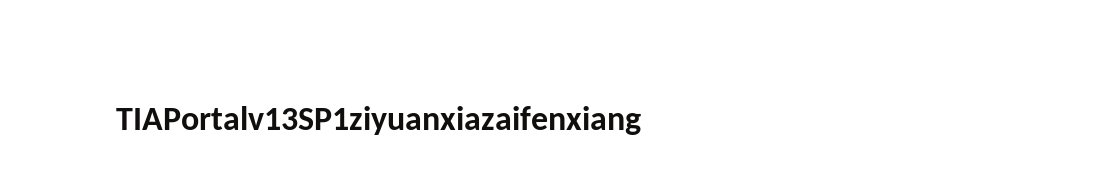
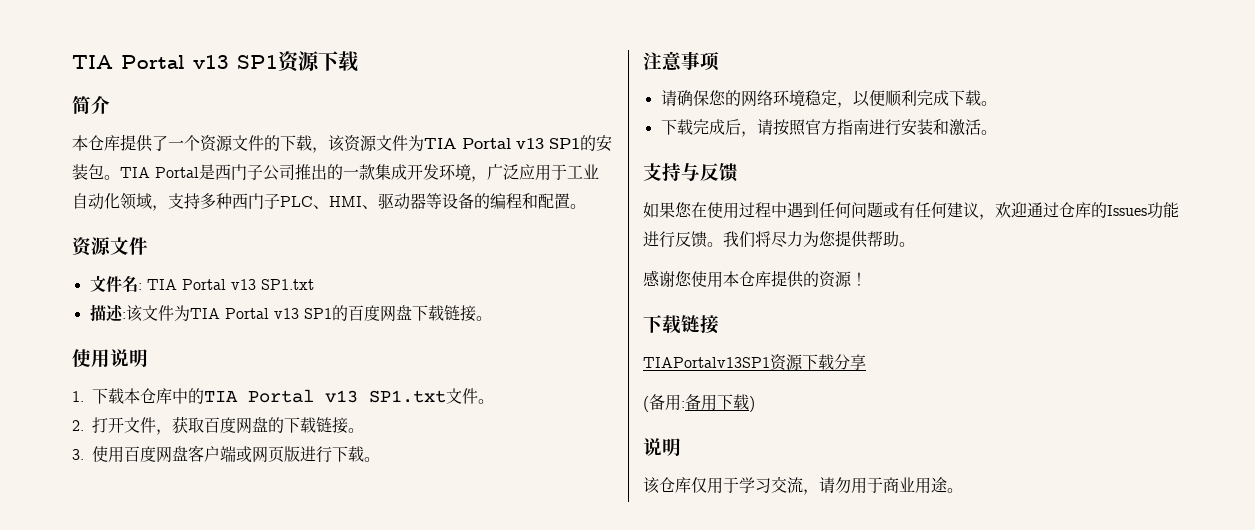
- TIAPortalv13SP1ziyuanxiazaifenxiang
+ TIA Portal v13 SP1资源下载
+ 简介
+ 本仓库提供了一个资源文件的下载，该资源文件为TIA Portal v13 SP1的安装包。TIA Portal是西门子公司推出的一款集成开发环境，广泛应用于工业自动化领域，支持多种西门子PLC、HMI、驱动器等设备的编程和配置。
+ 资源文件
+ 文件名: TIA Portal v13 SP1.txt
+ 描述:该文件为TIA Portal v13 SP1的百度网盘下载链接。
+ 使用说明
+ 1.下载本仓库中的TIA Portal v13 SP1.txt文件。
+ 2.打开文件，获取百度网盘的下载链接。
+ 3.使用百度网盘客户端或网页版进行下载。
+ 注意事项
+ 请确保您的网络环境稳定，以便顺利完成下载。
+ 下载完成后，请按照官方指南进行安装和激活。
+ 支持与反馈
+ 如果您在使用过程中遇到任何问题或有任何建议，欢迎通过仓库的Issues功能进行反馈。我们将尽力为您提供帮助。
+ 感谢您使用本仓库提供的资源！
+ 下载链接
+ TIAPortalv13SP1资源下载分享
+ (备用:备用下载)
+ 说明
+ 该仓库仅用于学习交流，请勿用于商业用途。

